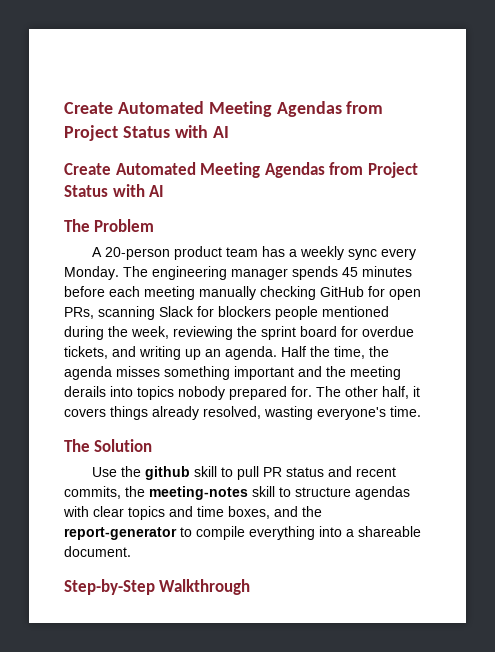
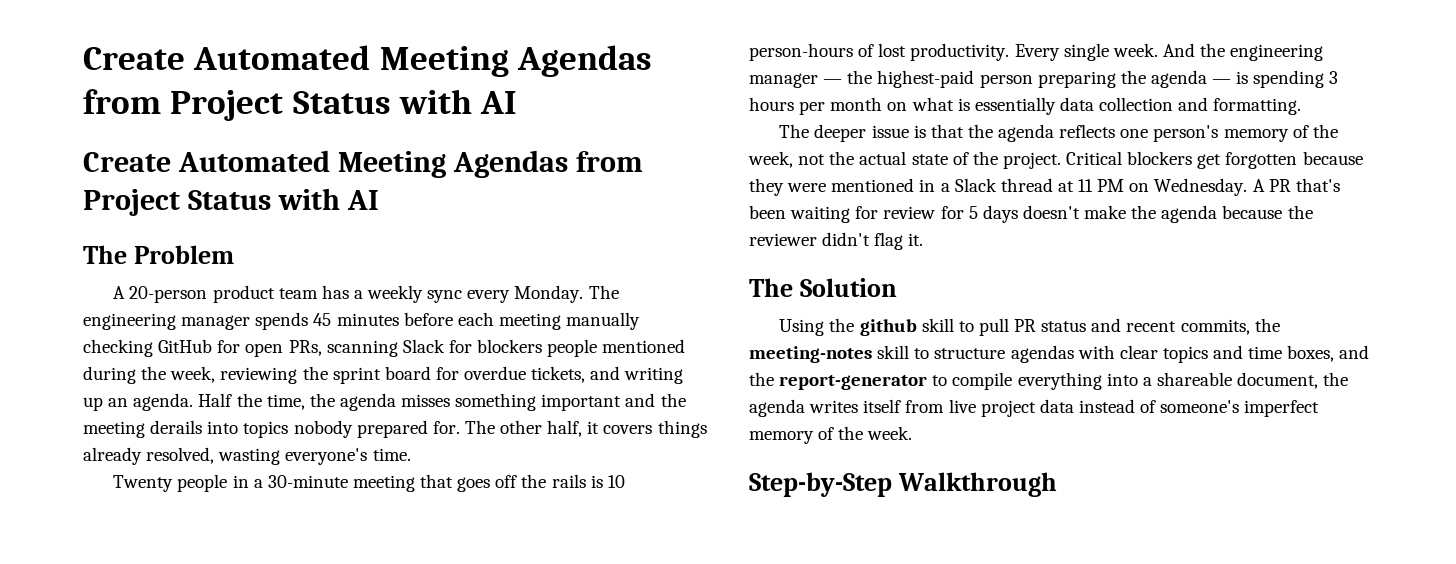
+ Twenty people in a 30-minute meeting that goes off the rails is 10 person-hours of lost productivity. Every single week. And the engineering manager — the highest-paid person preparing the agenda — is spending 3 hours per month on what is essentially data collection and formatting.
+ The deeper issue is that the agenda reflects one person's memory of the week, not the actual state of the project. Critical blockers get forgotten because they were mentioned in a Slack thread at 11 PM on Wednesday. A PR that's been waiting for review for 5 days doesn't make the agenda because the reviewer didn't flag it.
- Use the github skill to pull PR status and recent commits, the meeting-notes skill to structure agendas with clear topics and time boxes, and the report-generator to compile everything into a shareable document.
+ Using the github skill to pull PR status and recent commits, the meeting-notes skill to structure agendas with clear topics and time boxes, and the report-generator to compile everything into a shareable document, the agenda writes itself from live project data instead of someone's imperfect memory of the week.

